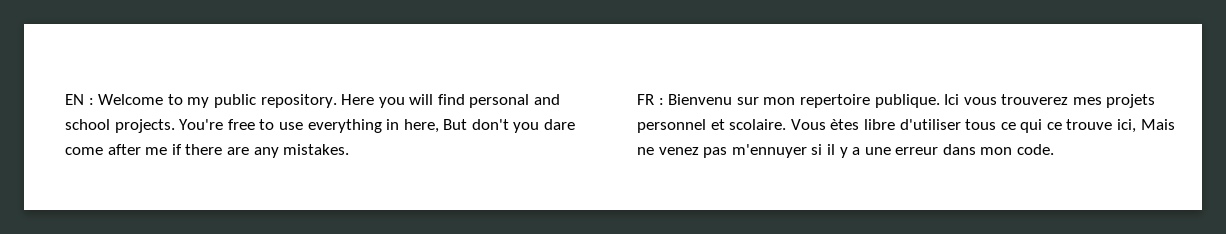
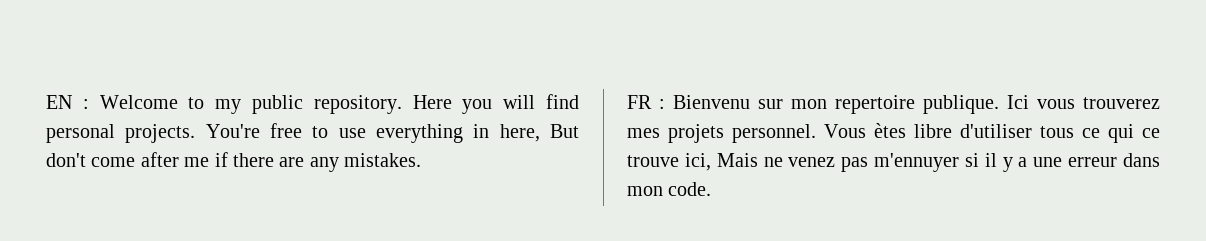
- Here you will find personal and school projects.
+ Here you will find personal projects.
- You're free to use everything in here, But don't you dare come after me if there are any mistakes.
+ You're free to use everything in here, But don't come after me if there are any mistakes.
- Ici vous trouverez mes projets personnel et scolaire.
+ Ici vous trouverez mes projets personnel.

